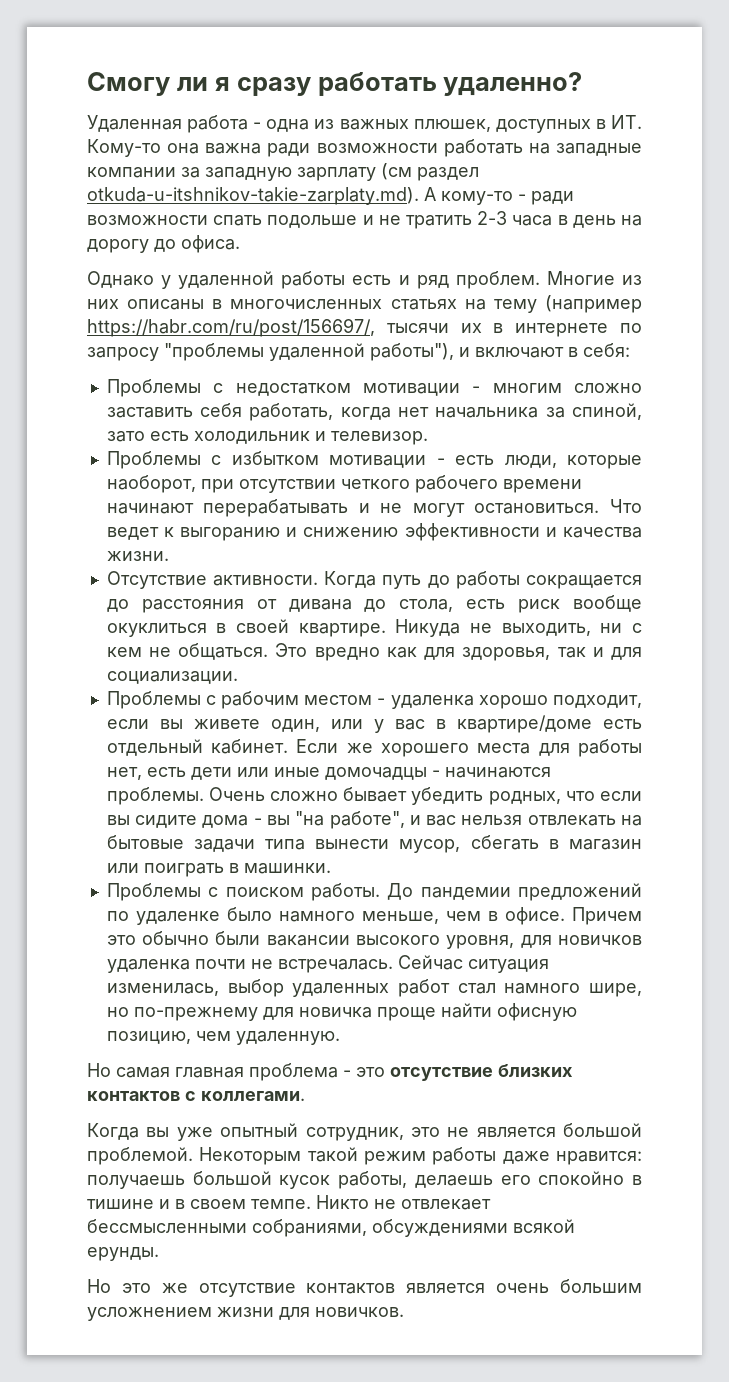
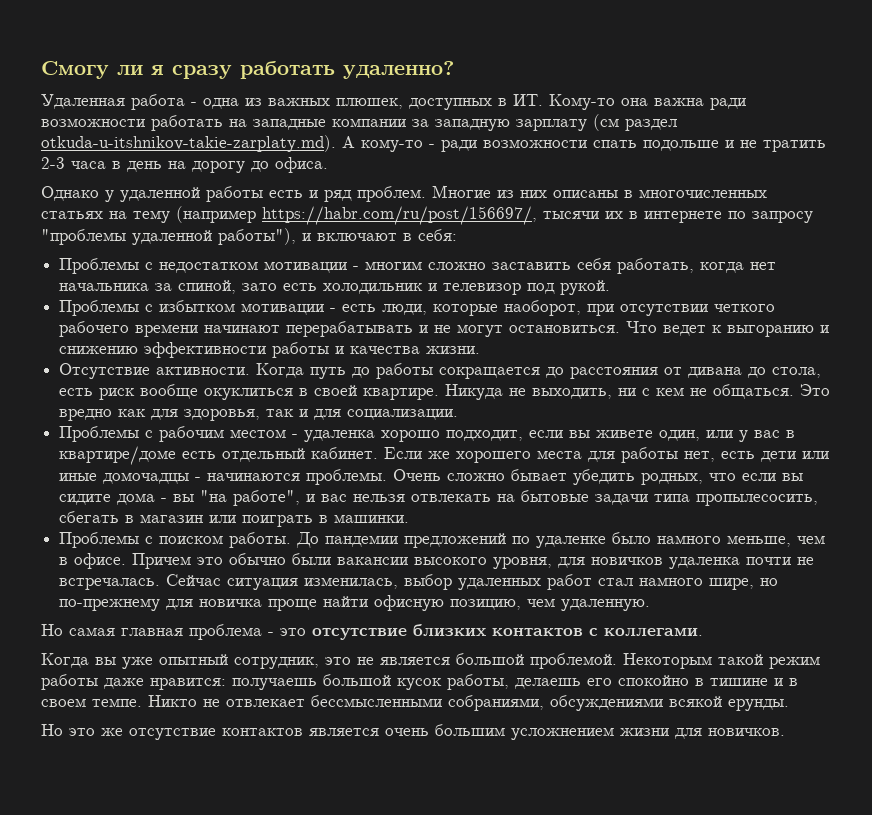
- Проблемы с недостатком мотивации - многим сложно заставить себя работать, когда нет начальника за спиной, зато есть холодильник и телевизор.
+ Проблемы с недостатком мотивации - многим сложно заставить себя работать, когда нет начальника за спиной, зато есть холодильник и телевизор под рукой.
- Что ведет к выгоранию и снижению эффективности и качества жизни.
+ Что ведет к выгоранию и снижению эффективности работы и качества жизни.
- Очень сложно бывает убедить родных, что если вы сидите дома - вы "на работе", и вас нельзя отвлекать на бытовые задачи типа вынести мусор, сбегать в магазин или поиграть в машинки.
+ Очень сложно бывает убедить родных, что если вы сидите дома - вы "на работе", и вас нельзя отвлекать на бытовые задачи типа пропылесосить, сбегать в магазин или поиграть в машинки.

